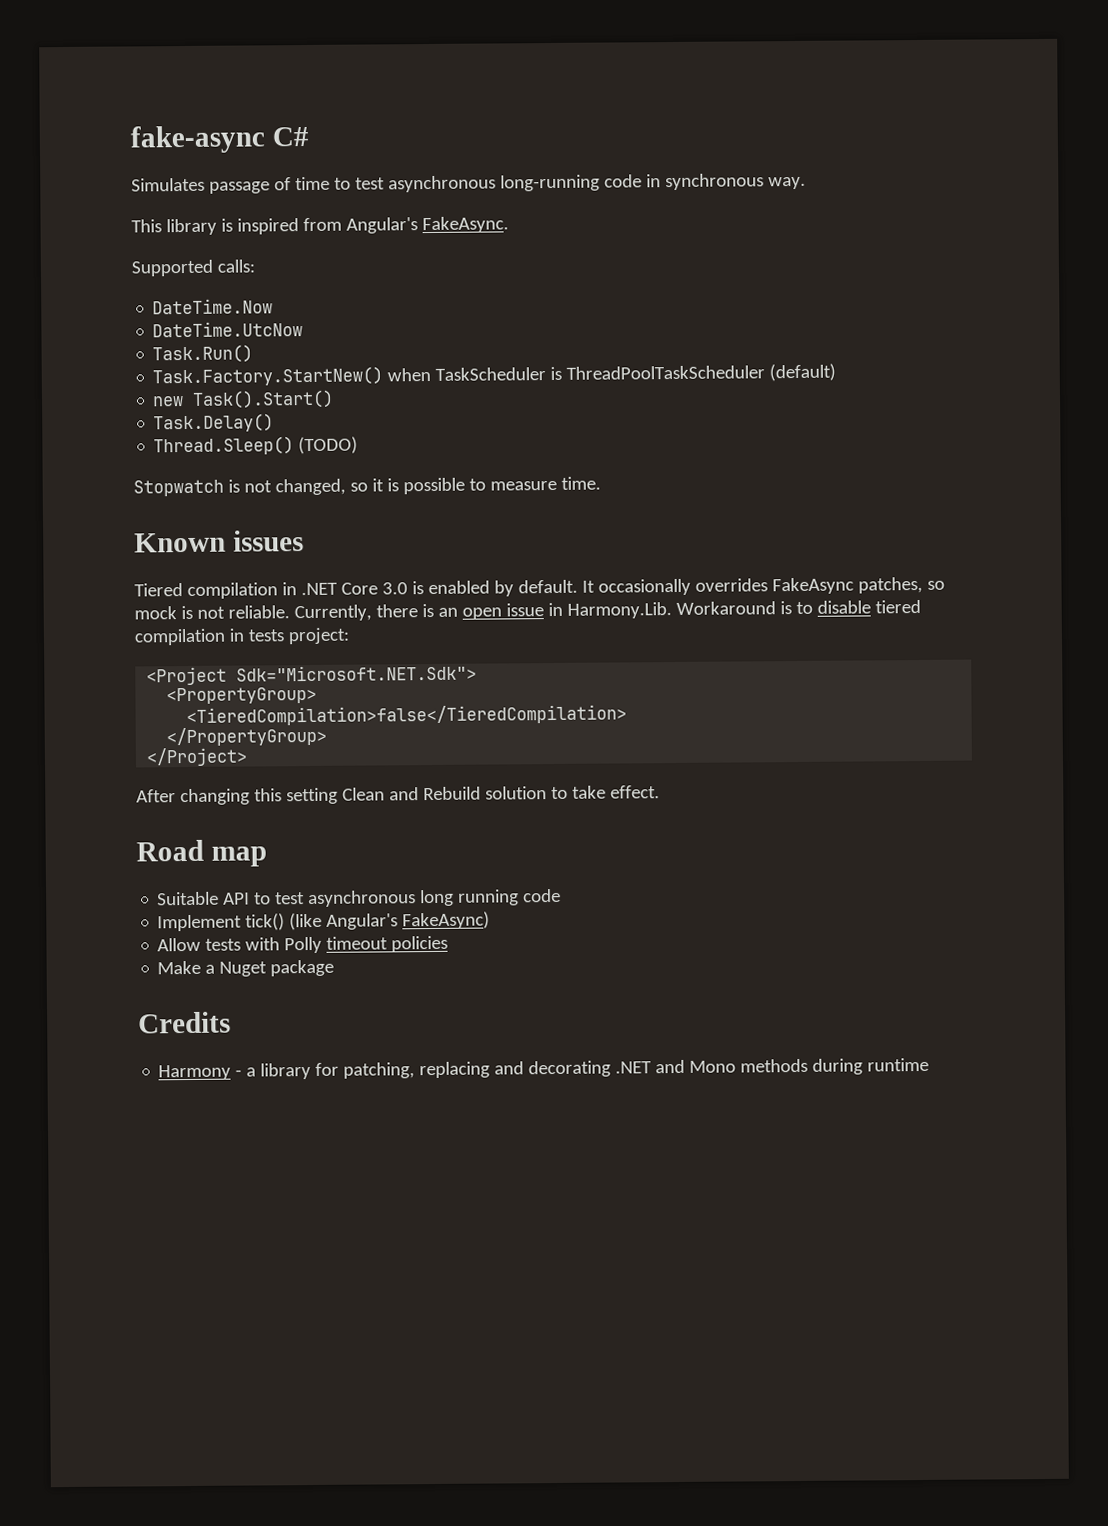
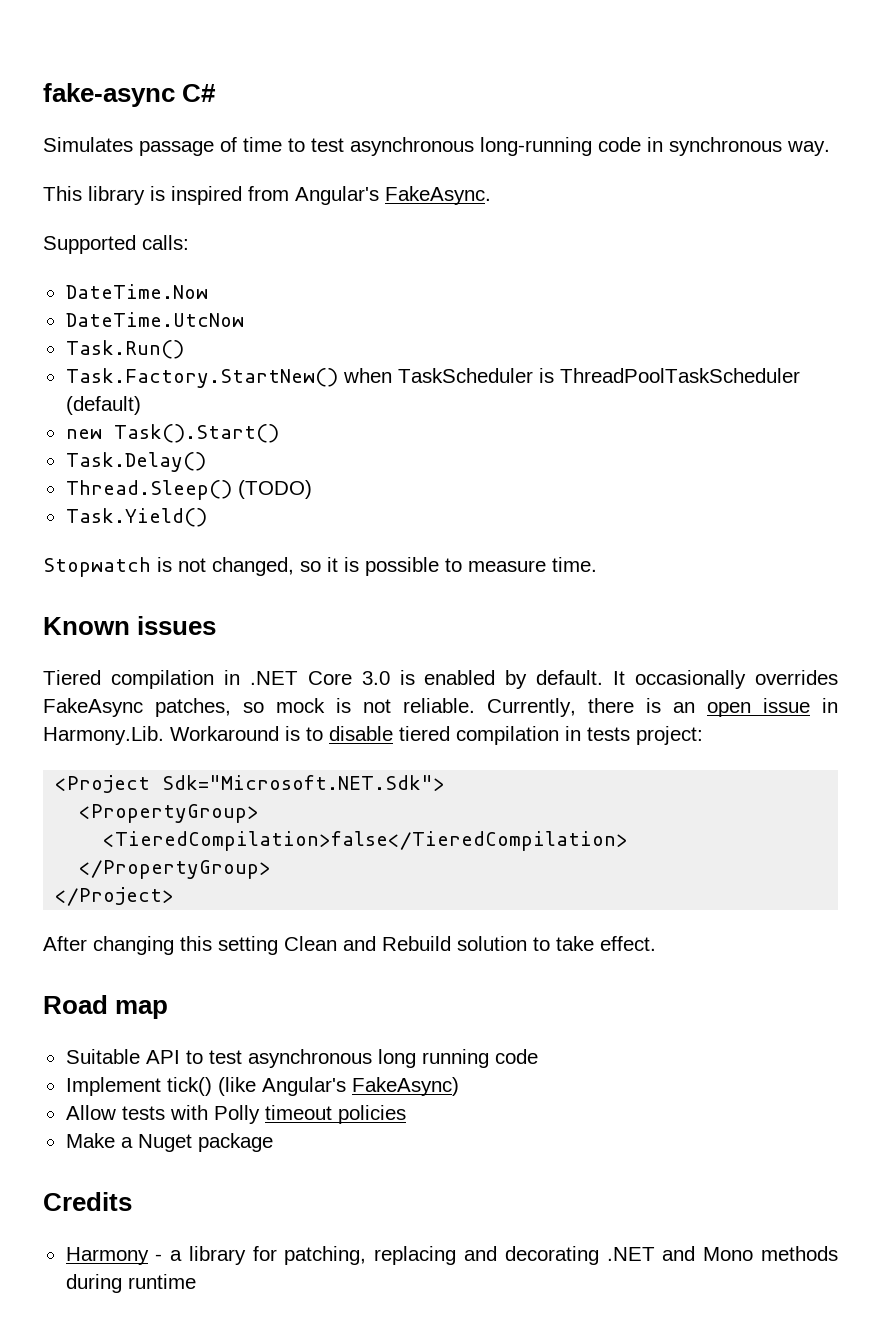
+ Task.Yield()

